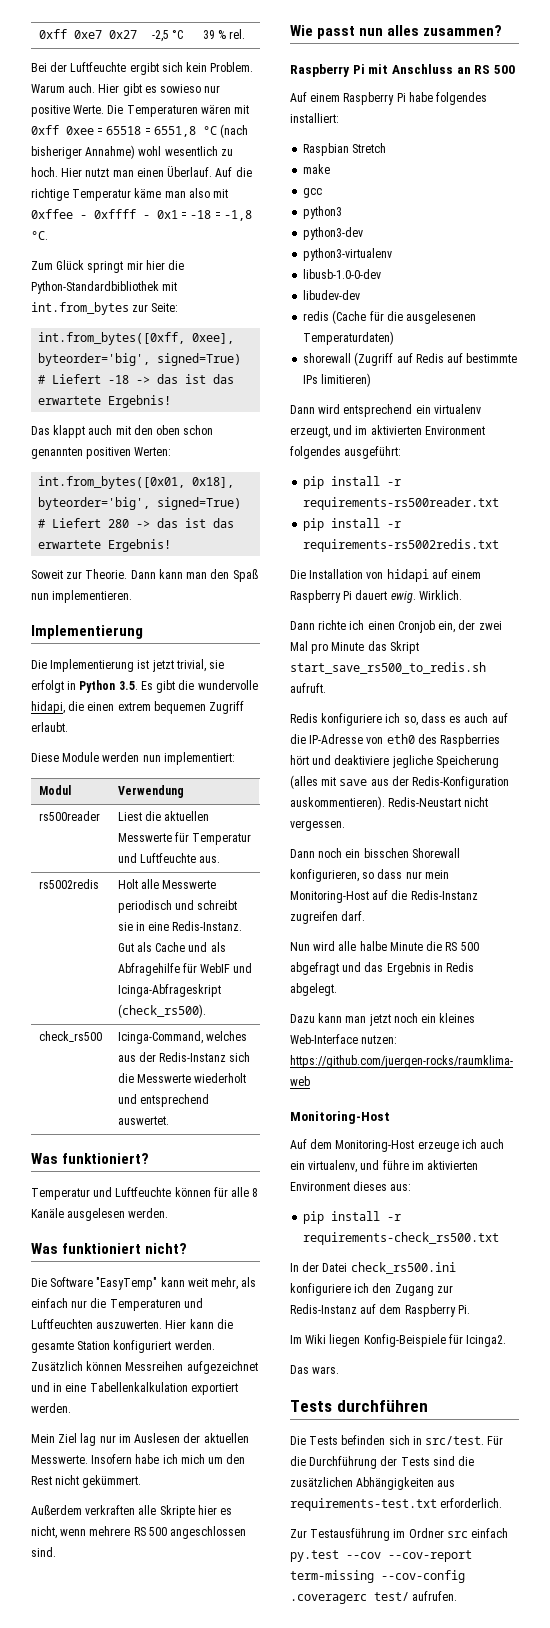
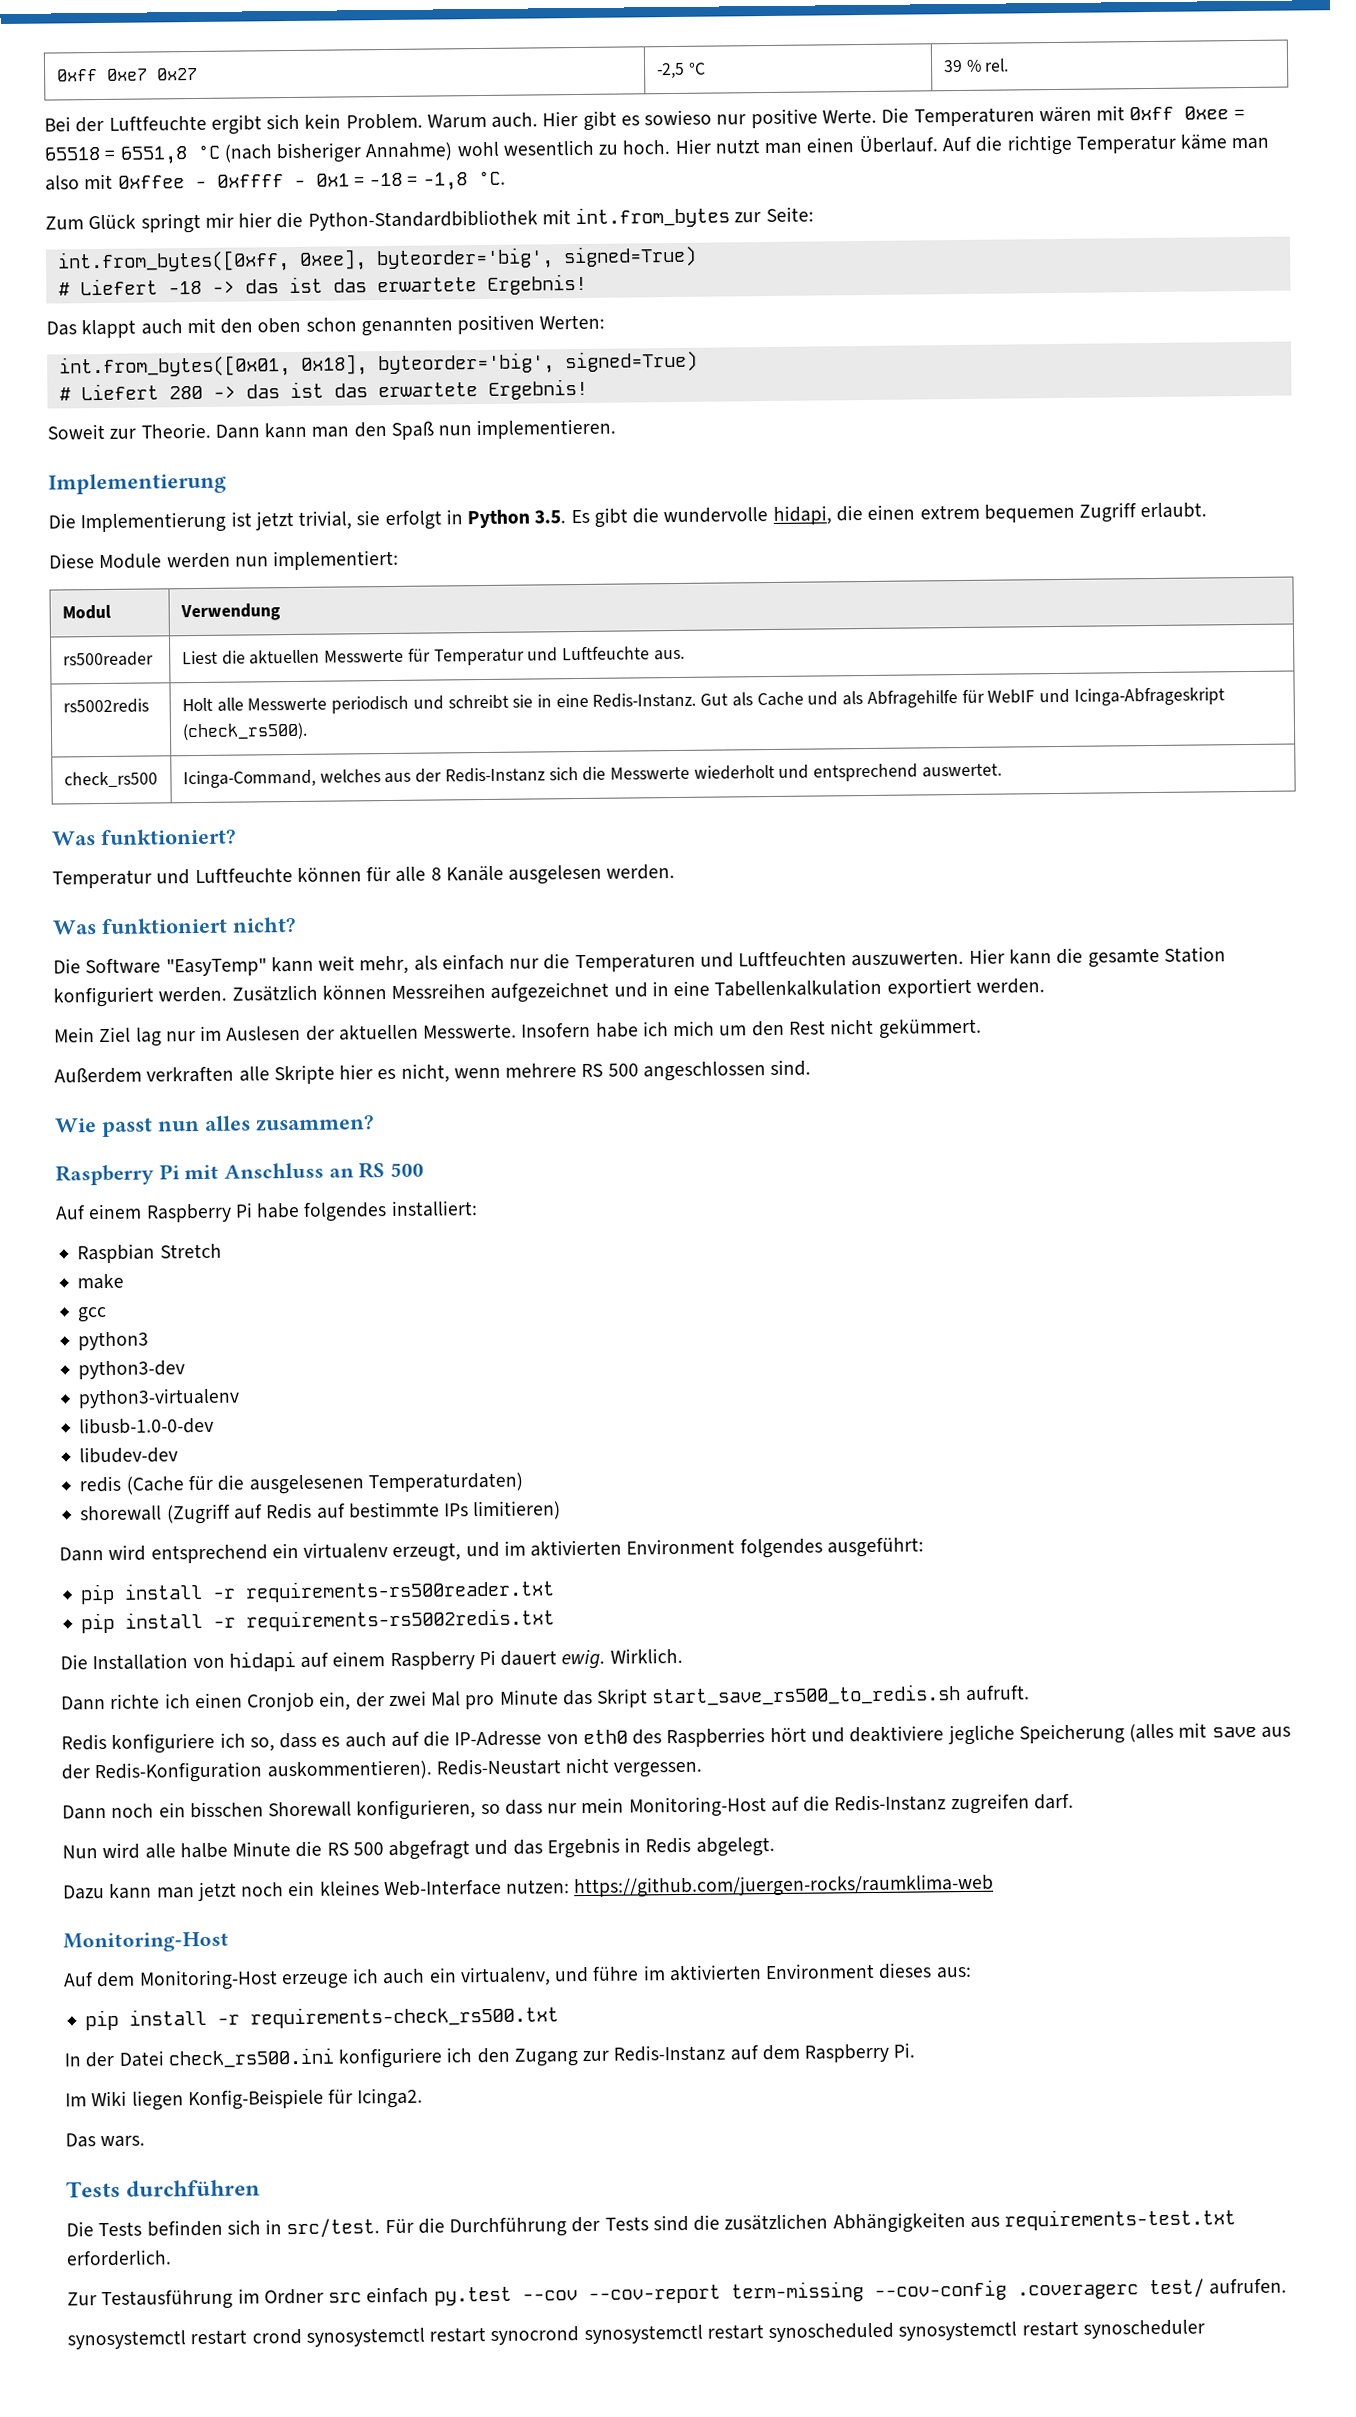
+ synosystemctl restart crond synosystemctl restart synocrond synosystemctl restart synoscheduled synosystemctl restart synoscheduler

